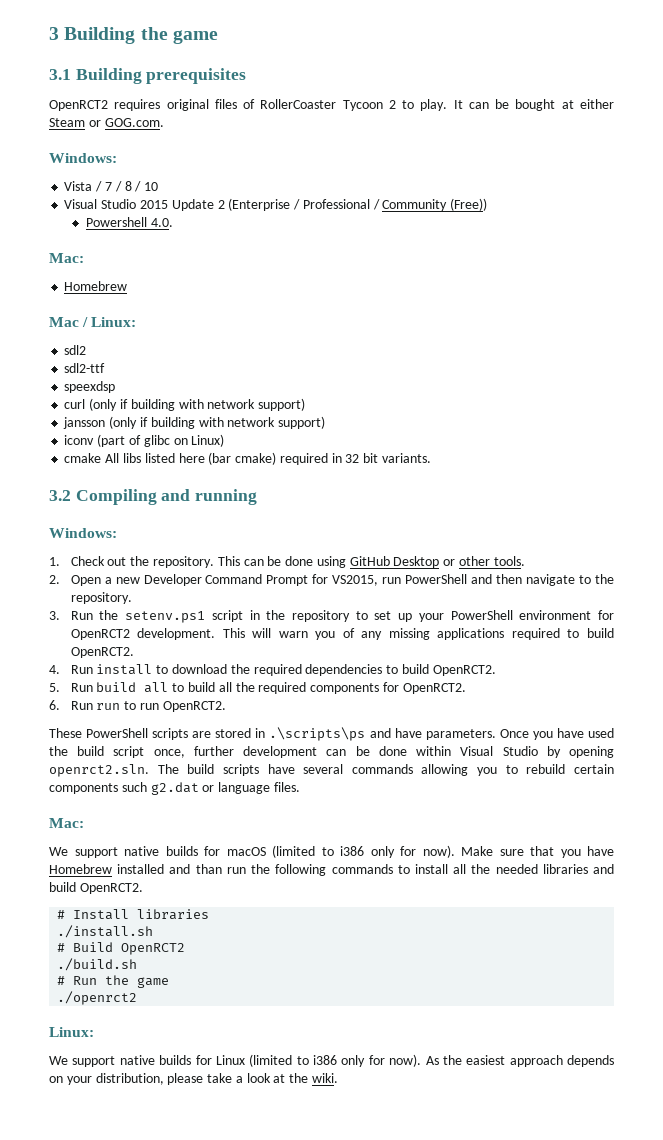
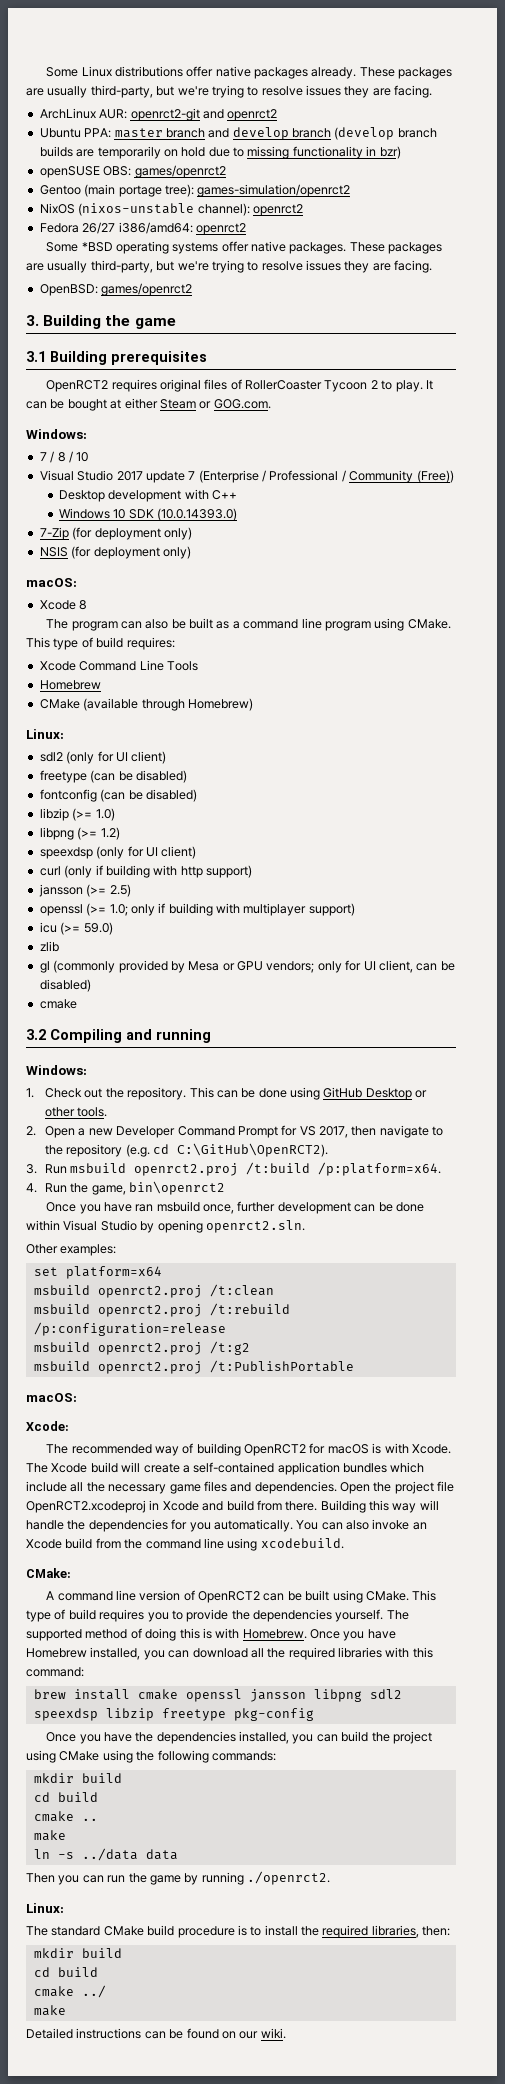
- 3 Building the game
+ Some Linux distributions offer native packages already. These packages are usually third-party, but we're trying to resolve issues they are facing.
+ ArchLinux AUR: openrct2-git and openrct2
+ Ubuntu PPA: master branch and develop branch (develop branch builds are temporarily on hold due to missing functionality in bzr)
+ openSUSE OBS: games/openrct2
+ Gentoo (main portage tree): games-simulation/openrct2
+ NixOS (nixos-unstable channel): openrct2
+ Fedora 26/27 i386/amd64: openrct2
+ Some *BSD operating systems offer native packages. These packages are usually third-party, but we're trying to resolve issues they are facing.
+ OpenBSD: games/openrct2
+ 3. Building the game
- Vista / 7 / 8 / 10
+ 7 / 8 / 10
- Visual Studio 2015 Update 2 (Enterprise / Professional / Community (Free))
+ Visual Studio 2017 update 7 (Enterprise / Professional / Community (Free))
- Powershell 4.0.
- Mac:
+ Desktop development with C++
+ Windows 10 SDK (10.0.14393.0)
+ 7-Zip (for deployment only)
+ NSIS (for deployment only)
+ macOS:
+ Xcode 8
+ The program can also be built as a command line program using CMake. This type of build requires:
+ Xcode Command Line Tools
  Homebrew
- Mac / Linux:
- sdl2
- sdl2-ttf
- speexdsp
+ CMake (available through Homebrew)
+ Linux:
+ sdl2 (only for UI client)
+ freetype (can be disabled)
+ fontconfig (can be disabled)
+ libzip (>= 1.0)
+ libpng (>= 1.2)
+ speexdsp (only for UI client)
- curl (only if building with network support)
+ curl (only if building with http support)
- jansson (only if building with network support)
- iconv (part of glibc on Linux)
- cmake All libs listed here (bar cmake) required in 32 bit variants.
+ jansson (>= 2.5)
+ openssl (>= 1.0; only if building with multiplayer support)
+ icu (>= 59.0)
+ zlib
+ gl (commonly provided by Mesa or GPU vendors; only for UI client, can be disabled)
+ cmake
- 2. Open a new Developer Command Prompt for VS2015, run PowerShell and then navigate to the repository.
- 3. Run the setenv.ps1 script in the repository to set up your PowerShell environment for OpenRCT2 development. This will warn you of any missing applications required to build OpenRCT2.
- 4. Run install to download the required dependencies to build OpenRCT2.
- 5. Run build all to build all the required components for OpenRCT2.
- 6. Run run to run OpenRCT2.
- These PowerShell scripts are stored in .\scripts\ps and have parameters. Once you have used the build script once, further development can be done within Visual Studio by opening openrct2.sln. The build scripts have several commands allowing you to rebuild certain components such g2.dat or language files.
- Mac:
- We support native builds for macOS (limited to i386 only for now). Make sure that you have Homebrew installed and than run the following commands to install all the needed libraries and build OpenRCT2.
- # Install libraries
- ./install.sh
- # Build OpenRCT2
- ./build.sh
- # Run the game
- ./openrct2
+ 2. Open a new Developer Command Prompt for VS 2017, then navigate to the repository (e.g. cd C:\GitHub\OpenRCT2).
+ 3. Run msbuild openrct2.proj /t:build /p:platform=x64.
+ 4. Run the game, bin\openrct2
+ Once you have ran msbuild once, further development can be done within Visual Studio by opening openrct2.sln.
+ Other examples:
+ set platform=x64
+ msbuild openrct2.proj /t:clean
+ msbuild openrct2.proj /t:rebuild /p:configuration=release
+ msbuild openrct2.proj /t:g2
+ msbuild openrct2.proj /t:PublishPortable
+ macOS:
+ Xcode:
+ The recommended way of building OpenRCT2 for macOS is with Xcode. The Xcode build will create a self-contained application bundles which include all the necessary game files and dependencies. Open the project file OpenRCT2.xcodeproj in Xcode and build from there. Building this way will handle the dependencies for you automatically. You can also invoke an Xcode build from the command line using xcodebuild.
+ CMake:
+ A command line version of OpenRCT2 can be built using CMake. This type of build requires you to provide the dependencies yourself. The supported method of doing this is with Homebrew. Once you have Homebrew installed, you can download all the required libraries with this command:
+ brew install cmake openssl jansson libpng sdl2 speexdsp libzip freetype pkg-config
+ Once you have the dependencies installed, you can build the project using CMake using the following commands:
+ mkdir build
+ cd build
+ cmake ..
+ make
+ ln -s ../data data
+ Then you can run the game by running ./openrct2.
  Linux:
- We support native builds for Linux (limited to i386 only for now). As the easiest approach depends on your distribution, please take a look at the wiki.
+ The standard CMake build procedure is to install the required libraries, then:
+ mkdir build
+ cd build
+ cmake ../
+ make
+ Detailed instructions can be found on our wiki.

